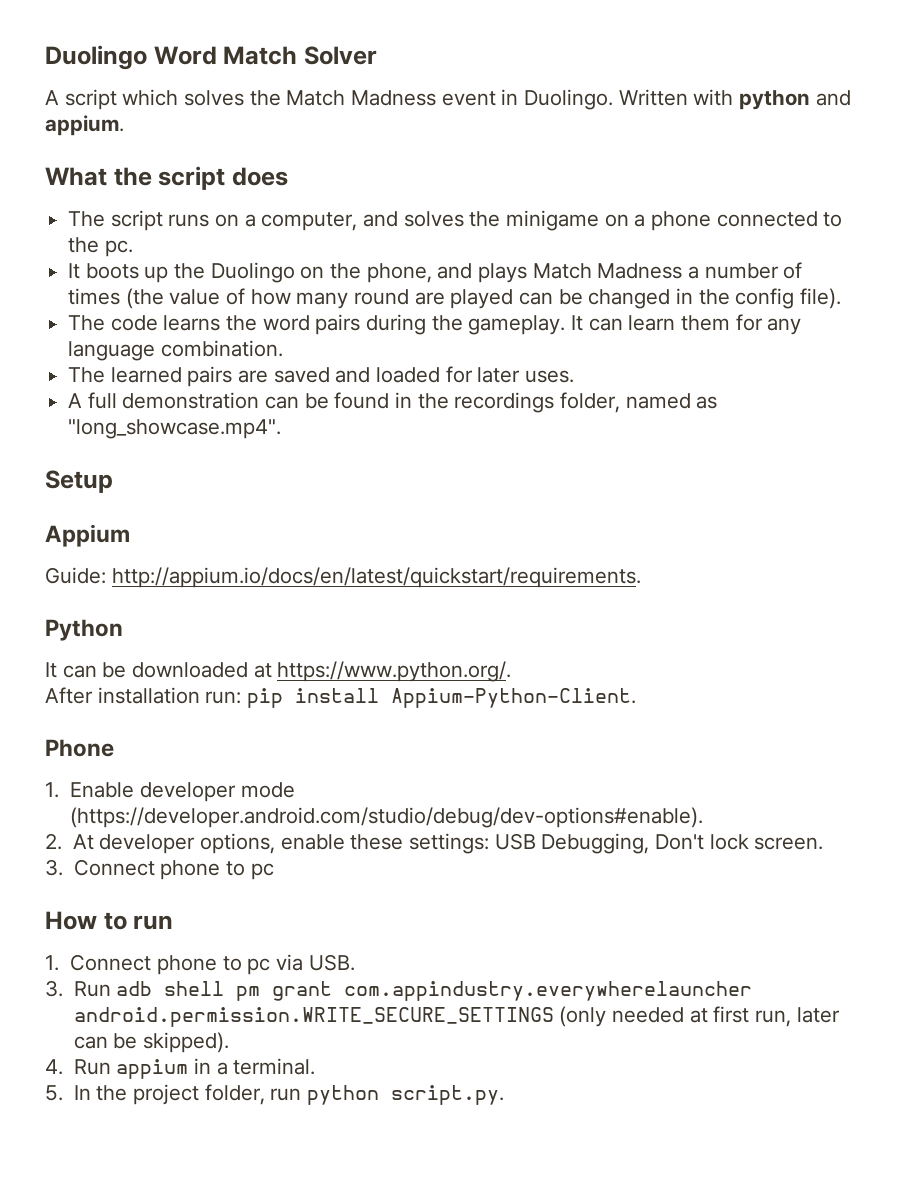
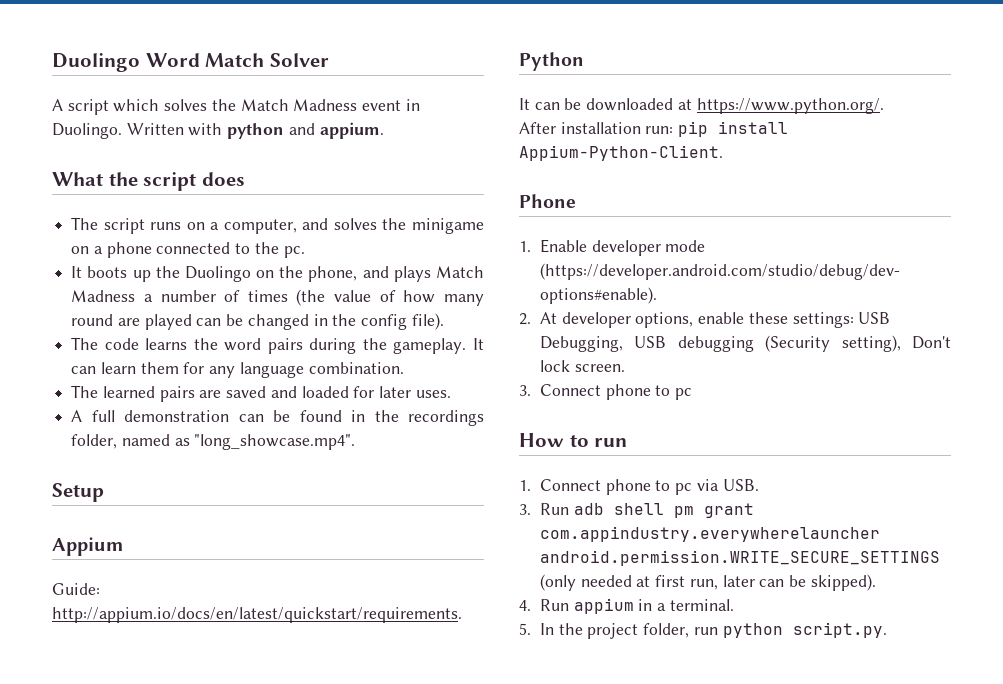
- 2. At developer options, enable these settings: USB Debugging, Don't lock screen.
+ 2. At developer options, enable these settings: USB Debugging, USB debugging (Security setting), Don't lock screen.

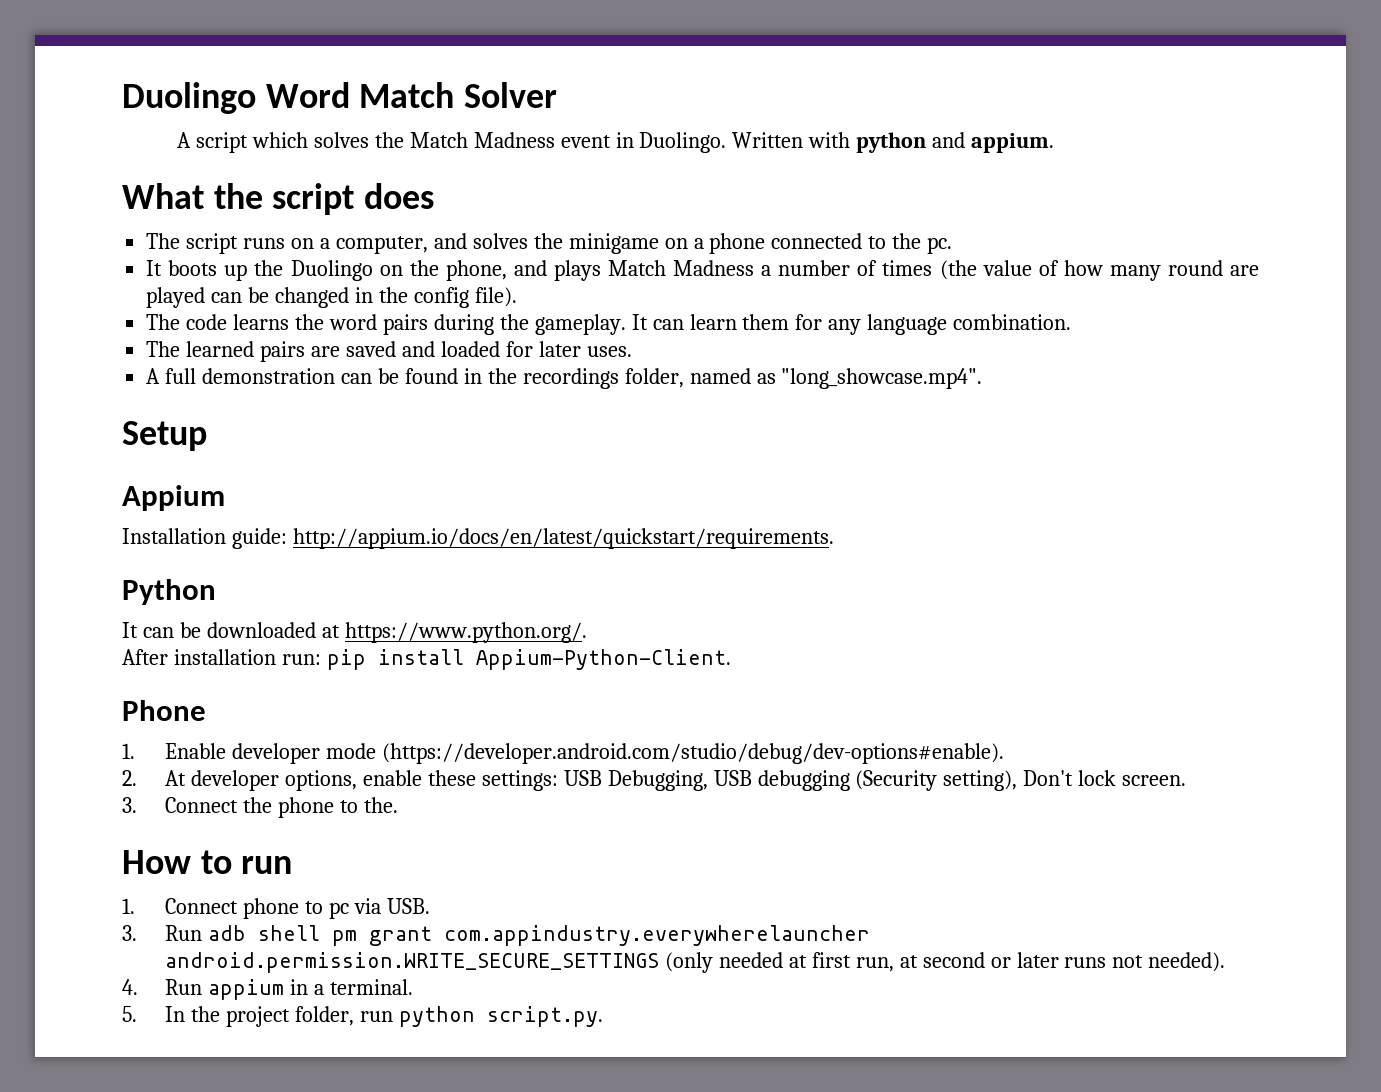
- Guide: http://appium.io/docs/en/latest/quickstart/requirements.
+ Installation guide: http://appium.io/docs/en/latest/quickstart/requirements.
- 3. Connect phone to pc
+ 3. Connect the phone to the.
- 3. Run adb shell pm grant com.appindustry.everywherelauncher android.permission.WRITE_SECURE_SETTINGS (only needed at first run, later can be skipped).
+ 3. Run adb shell pm grant com.appindustry.everywherelauncher android.permission.WRITE_SECURE_SETTINGS (only needed at first run, at second or later runs not needed).

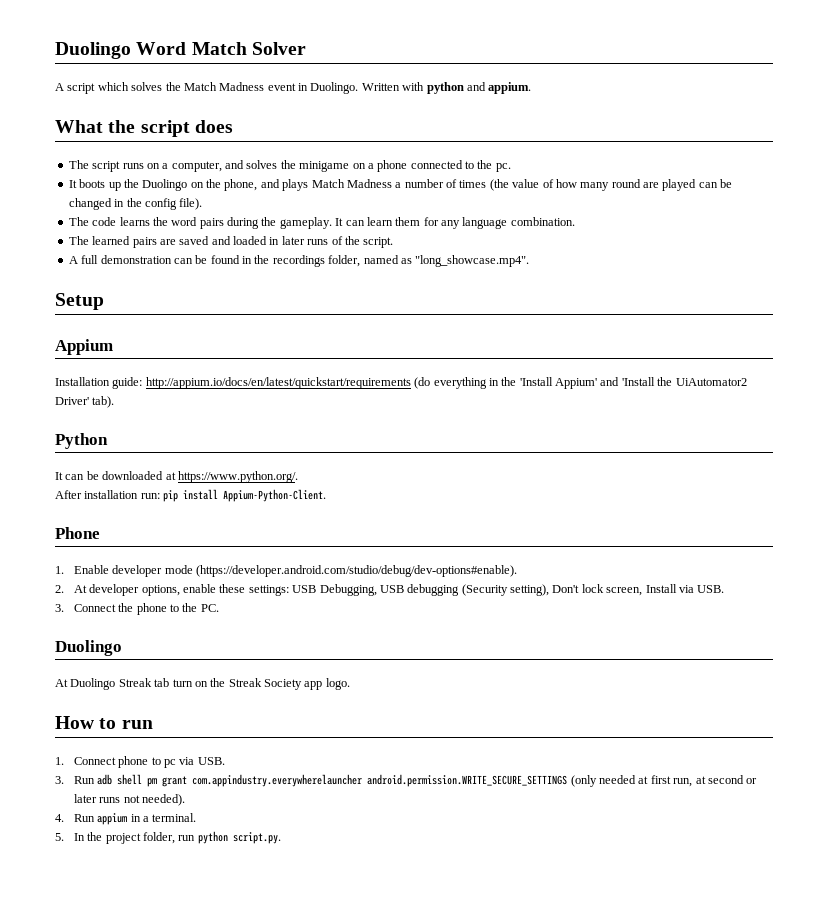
- The learned pairs are saved and loaded for later uses.
+ The learned pairs are saved and loaded in later runs of the script.
- Installation guide: http://appium.io/docs/en/latest/quickstart/requirements.
+ Installation guide: http://appium.io/docs/en/latest/quickstart/requirements (do everything in the 'Install Appium' and 'Install the UiAutomator2 Driver' tab).
- 2. At developer options, enable these settings: USB Debugging, USB debugging (Security setting), Don't lock screen.
+ 2. At developer options, enable these settings: USB Debugging, USB debugging (Security setting), Don't lock screen, Install via USB.
- 3. Connect the phone to the.
+ 3. Connect the phone to the PC.
+ Duolingo
+ At Duolingo Streak tab turn on the Streak Society app logo.

